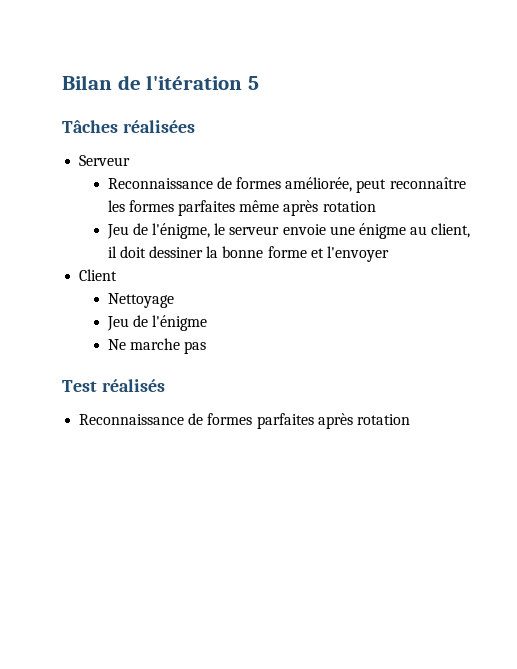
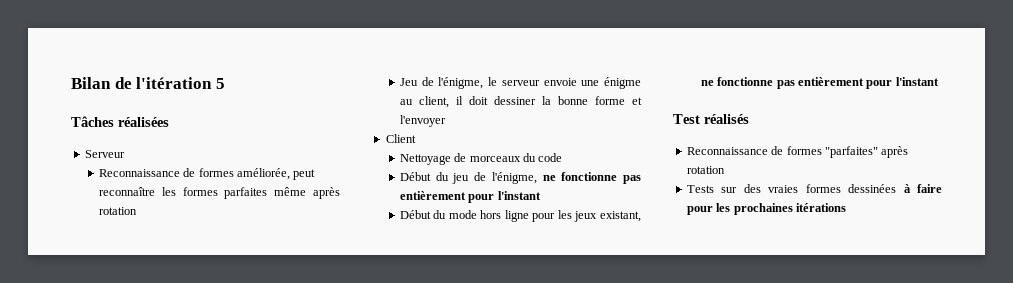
- Nettoyage
- Jeu de l'énigme
- Ne marche pas
+ Nettoyage de morceaux du code
+ Début du jeu de l'énigme, ne fonctionne pas entièrement pour l'instant
+ Début du mode hors ligne pour les jeux existant, ne fonctionne pas entièrement pour l'instant
- Reconnaissance de formes parfaites après rotation
+ Reconnaissance de formes "parfaites" après rotation
+ Tests sur des vraies formes dessinées à faire pour les prochaines itérations

